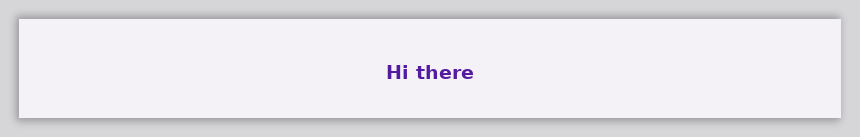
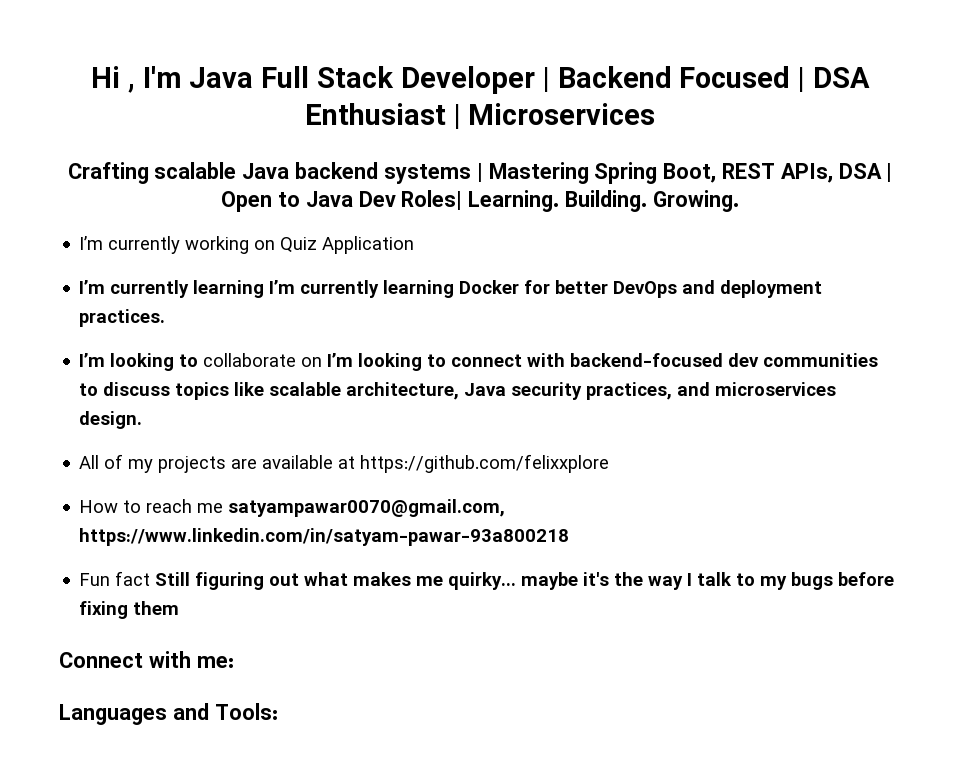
- Hi there
+ Hi , I'm Java Full Stack Developer | Backend Focused | DSA Enthusiast | Microservices
+ Crafting scalable Java backend systems | Mastering Spring Boot, REST APIs, DSA | Open to Java Dev Roles| Learning. Building. Growing.
+ I’m currently working on Quiz Application
+ I’m currently learning I’m currently learning Docker for better DevOps and deployment practices.
+ I’m looking to collaborate on I’m looking to connect with backend-focused dev communities to discuss topics like scalable architecture, Java security practices, and microservices design.
+ All of my projects are available at https://github.com/felixxplore
+ How to reach me satyampawar0070@gmail.com, https://www.linkedin.com/in/satyam-pawar-93a800218
+ Fun fact Still figuring out what makes me quirky... maybe it's the way I talk to my bugs before fixing them
+ Connect with me:
+ Languages and Tools:

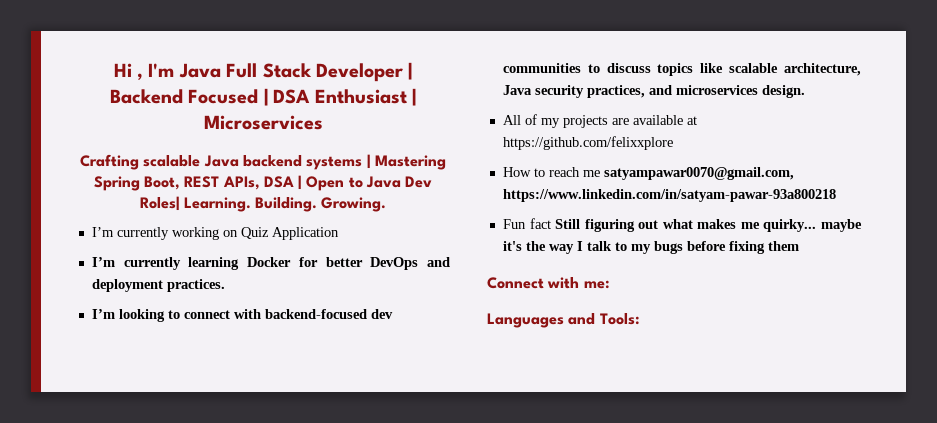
- I’m currently learning I’m currently learning Docker for better DevOps and deployment practices.
+ I’m currently learning Docker for better DevOps and deployment practices.
- I’m looking to collaborate on I’m looking to connect with backend-focused dev communities to discuss topics like scalable architecture, Java security practices, and microservices design.
+ I’m looking to connect with backend-focused dev communities to discuss topics like scalable architecture, Java security practices, and microservices design.

